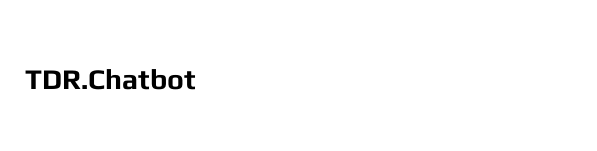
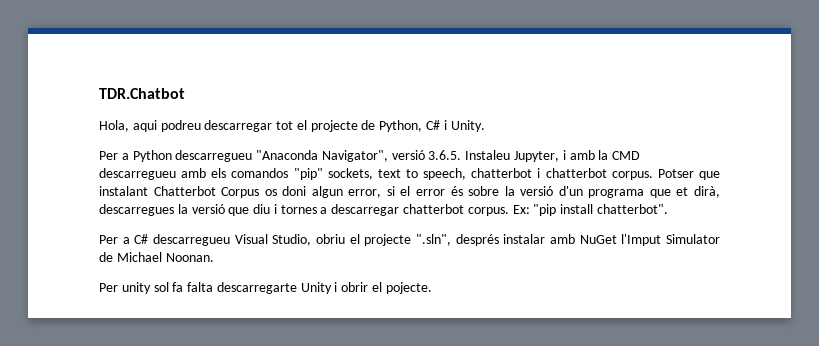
+ Hola, aqui podreu descarregar tot el projecte de Python, C# i Unity.
+ Per a Python descarregueu "Anaconda Navigator", versió 3.6.5. Instaleu Jupyter, i amb la CMD descarregueu amb els comandos "pip" sockets, text to speech, chatterbot i chatterbot corpus. Potser que instalant Chatterbot Corpus os doni algun error, si el error és sobre la versió d'un programa que et dirà, descarregues la versió que diu i tornes a descarregar chatterbot corpus. Ex: "pip install chatterbot".
+ Per a C# descarregueu Visual Studio, obriu el projecte ".sln", després instalar amb NuGet l'Imput Simulator de Michael Noonan.
+ Per unity sol fa falta descarregarte Unity i obrir el pojecte.

